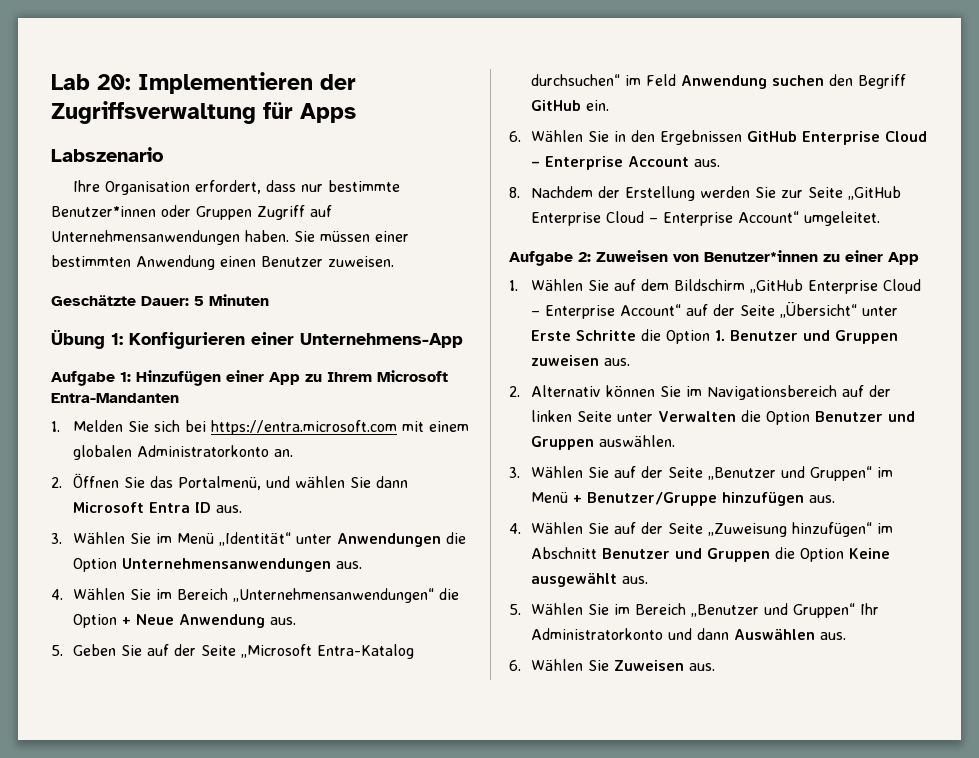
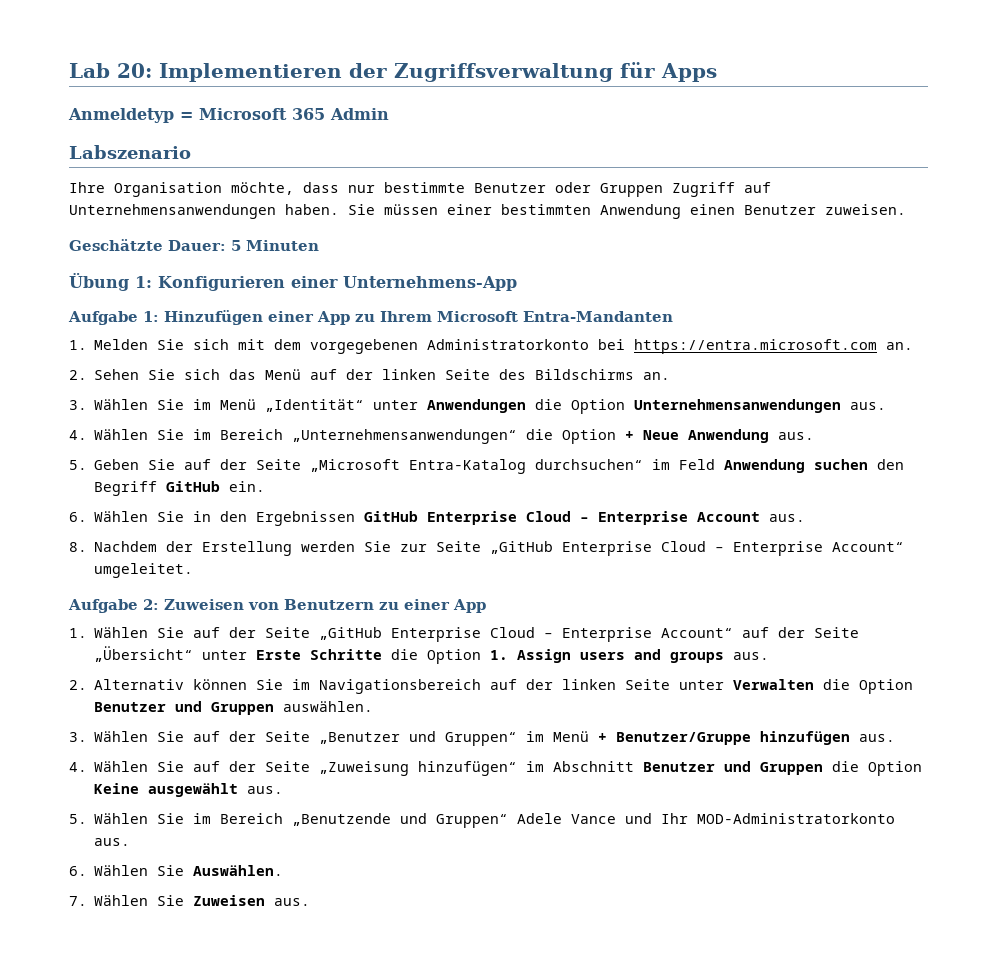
+ Anmeldetyp = Microsoft 365 Admin
- Ihre Organisation erfordert, dass nur bestimmte Benutzer*innen oder Gruppen Zugriff auf Unternehmensanwendungen haben.
+ Ihre Organisation möchte, dass nur bestimmte Benutzer oder Gruppen Zugriff auf Unternehmensanwendungen haben.
- 1. Melden Sie sich bei https://entra.microsoft.com mit einem globalen Administratorkonto an.
- 2. Öffnen Sie das Portalmenü, und wählen Sie dann Microsoft Entra ID aus.
+ 1. Melden Sie sich mit dem vorgegebenen Administratorkonto bei https://entra.microsoft.com an.
+ 2. Sehen Sie sich das Menü auf der linken Seite des Bildschirms an.
- Aufgabe 2: Zuweisen von Benutzer*innen zu einer App
+ Aufgabe 2: Zuweisen von Benutzern zu einer App
- 1. Wählen Sie auf dem Bildschirm „GitHub Enterprise Cloud – Enterprise Account“ auf der Seite „Übersicht“ unter Erste Schritte die Option 1. Benutzer und Gruppen zuweisen aus.
+ 1. Wählen Sie auf der Seite „GitHub Enterprise Cloud – Enterprise Account“ auf der Seite „Übersicht“ unter Erste Schritte die Option 1. Assign users and groups aus.
- 5. Wählen Sie im Bereich „Benutzer und Gruppen“ Ihr Administratorkonto und dann Auswählen aus.
- 6. Wählen Sie Zuweisen aus.
+ 5. Wählen Sie im Bereich „Benutzende und Gruppen“ Adele Vance und Ihr MOD-Administratorkonto aus.
+ 6. Wählen Sie Auswählen.
+ 7. Wählen Sie Zuweisen aus.

